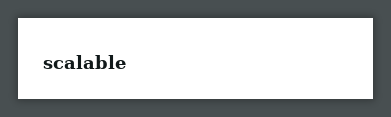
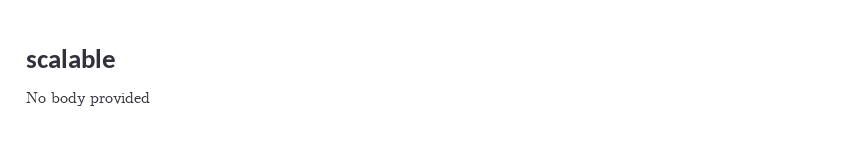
+ No body provided

